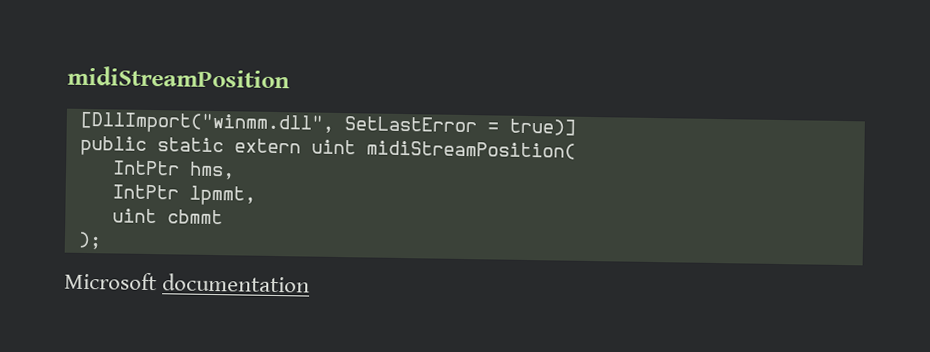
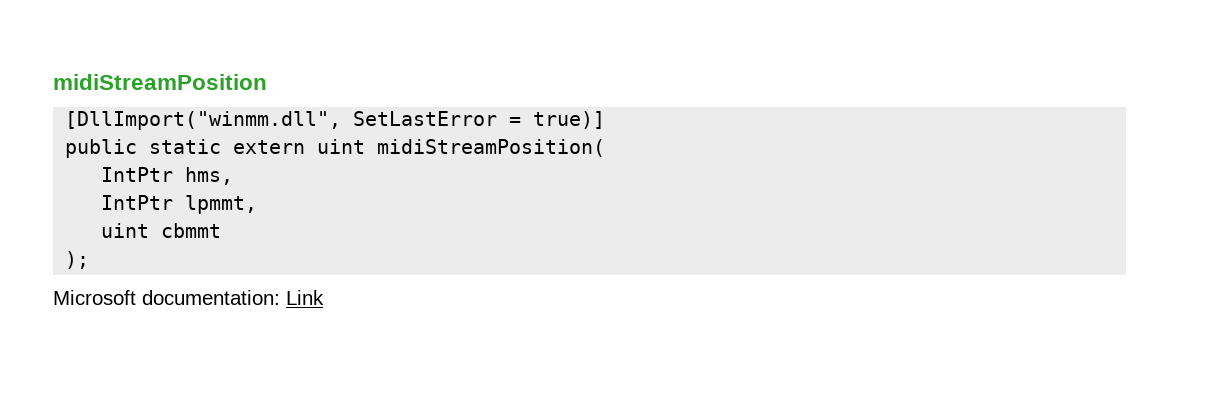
- Microsoft documentation
+ Microsoft documentation: Link

